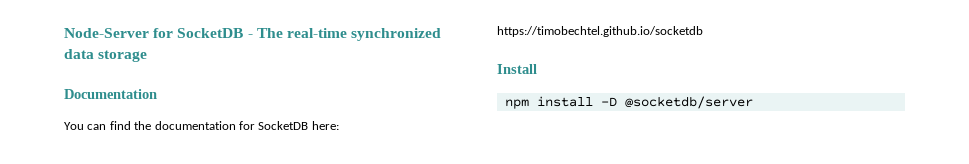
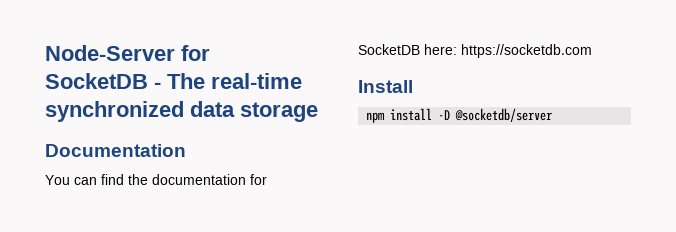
- You can find the documentation for SocketDB here: https://timobechtel.github.io/socketdb
+ You can find the documentation for SocketDB here: https://socketdb.com

